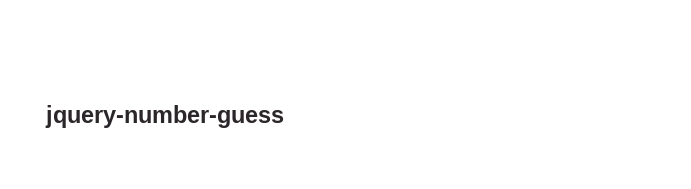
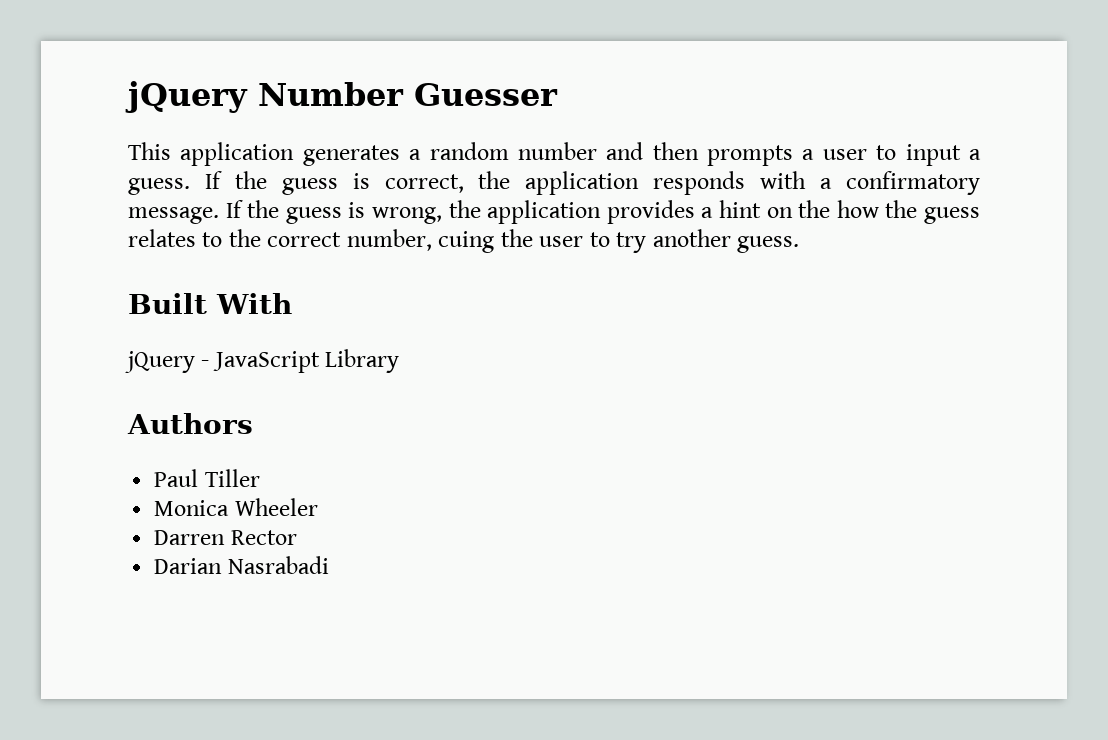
- jquery-number-guess
+ jQuery Number Guesser
+ This application generates a random number and then prompts a user to input a guess. If the guess is correct, the application responds with a confirmatory message. If the guess is wrong, the application provides a hint on the how the guess relates to the correct number, cuing the user to try another guess.
+ Built With
+ jQuery - JavaScript Library
+ Authors
+ Paul Tiller
+ Monica Wheeler
+ Darren Rector
+ Darian Nasrabadi

